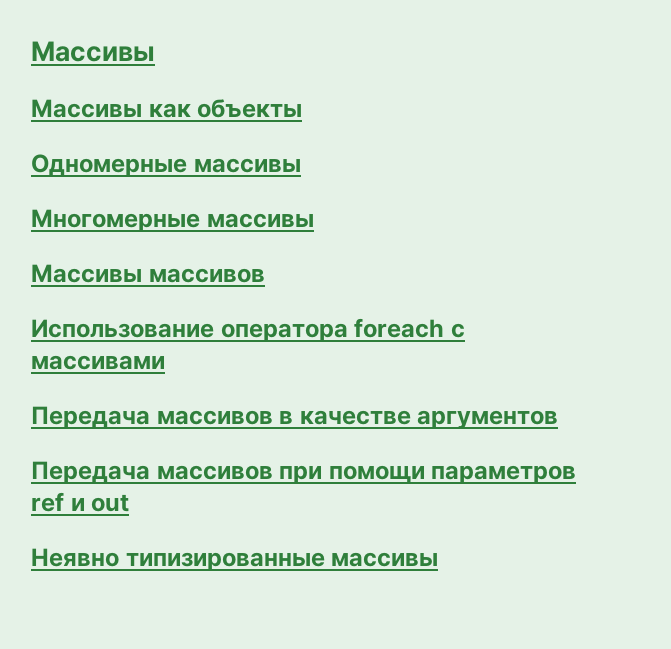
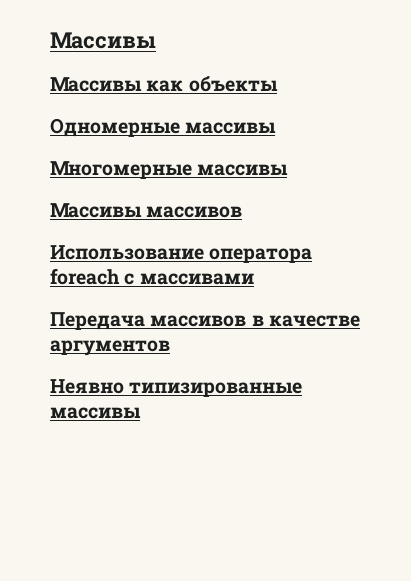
- Передача массивов при помощи параметров ref и out

